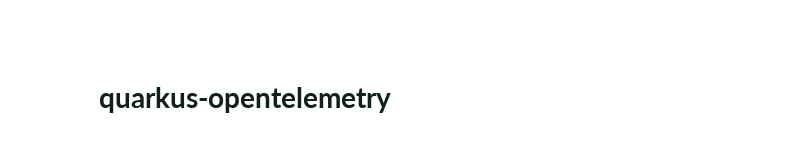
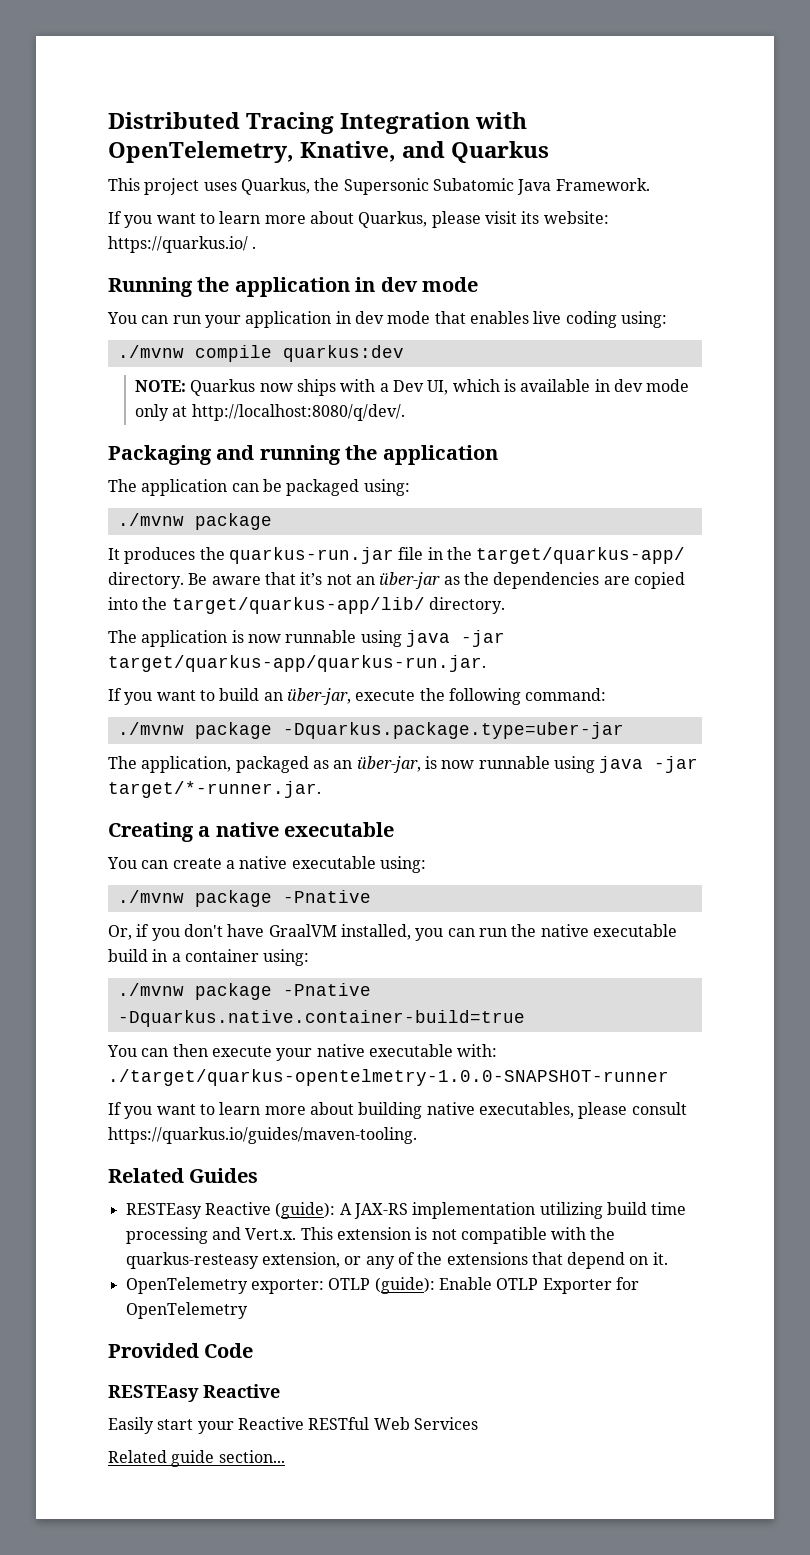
- quarkus-opentelemetry
+ Distributed Tracing Integration with OpenTelemetry, Knative, and Quarkus
+ This project uses Quarkus, the Supersonic Subatomic Java Framework.
+ If you want to learn more about Quarkus, please visit its website: https://quarkus.io/ .
+ Running the application in dev mode
+ You can run your application in dev mode that enables live coding using:
+ ./mvnw compile quarkus:dev
+ NOTE: Quarkus now ships with a Dev UI, which is available in dev mode only at http://localhost:8080/q/dev/.
+ Packaging and running the application
+ The application can be packaged using:
+ ./mvnw package
+ It produces the quarkus-run.jar file in the target/quarkus-app/ directory. Be aware that it’s not an über-jar as the dependencies are copied into the target/quarkus-app/lib/ directory.
+ The application is now runnable using java -jar target/quarkus-app/quarkus-run.jar.
+ If you want to build an über-jar, execute the following command:
+ ./mvnw package -Dquarkus.package.type=uber-jar
+ The application, packaged as an über-jar, is now runnable using java -jar target/*-runner.jar.
+ Creating a native executable
+ You can create a native executable using:
+ ./mvnw package -Pnative
+ Or, if you don't have GraalVM installed, you can run the native executable build in a container using:
+ ./mvnw package -Pnative -Dquarkus.native.container-build=true
+ You can then execute your native executable with: ./target/quarkus-opentelmetry-1.0.0-SNAPSHOT-runner
+ If you want to learn more about building native executables, please consult https://quarkus.io/guides/maven-tooling.
+ Related Guides
+ RESTEasy Reactive (guide): A JAX-RS implementation utilizing build time processing and Vert.x. This extension is not compatible with the quarkus-resteasy extension, or any of the extensions that depend on it.
+ OpenTelemetry exporter: OTLP (guide): Enable OTLP Exporter for OpenTelemetry
+ Provided Code
+ RESTEasy Reactive
+ Easily start your Reactive RESTful Web Services
+ Related guide section...

